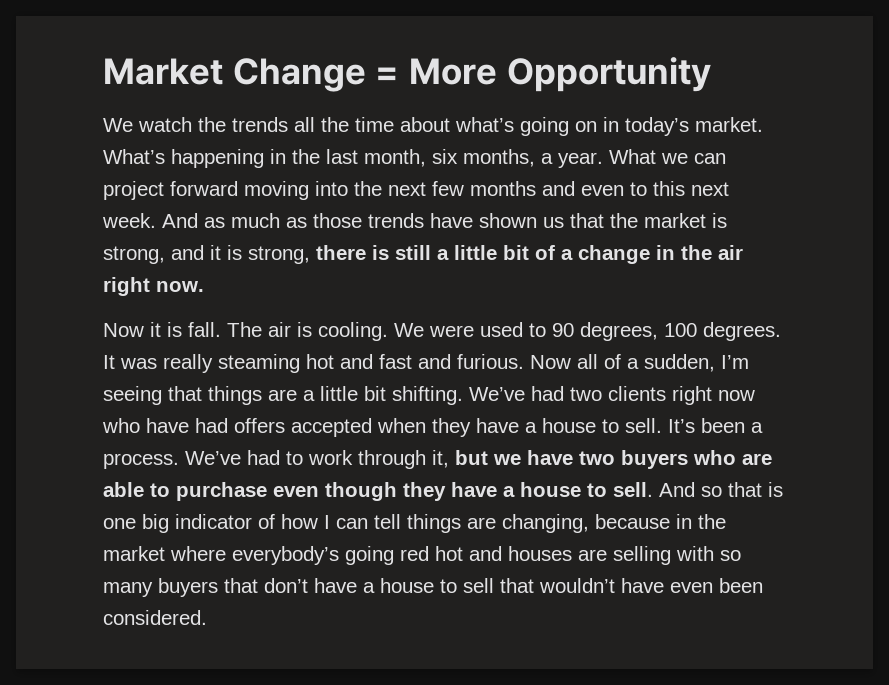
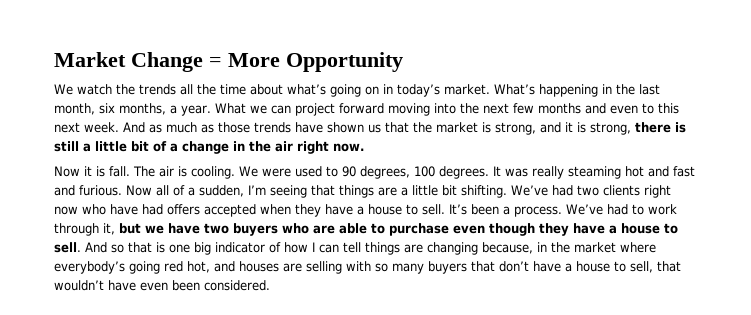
- And so that is one big indicator of how I can tell things are changing, because in the market where everybody’s going red hot and houses are selling with so many buyers that don’t have a house to sell that wouldn’t have even been considered.
+ And so that is one big indicator of how I can tell things are changing because, in the market where everybody’s going red hot, and houses are selling with so many buyers that don’t have a house to sell, that wouldn’t have even been considered.

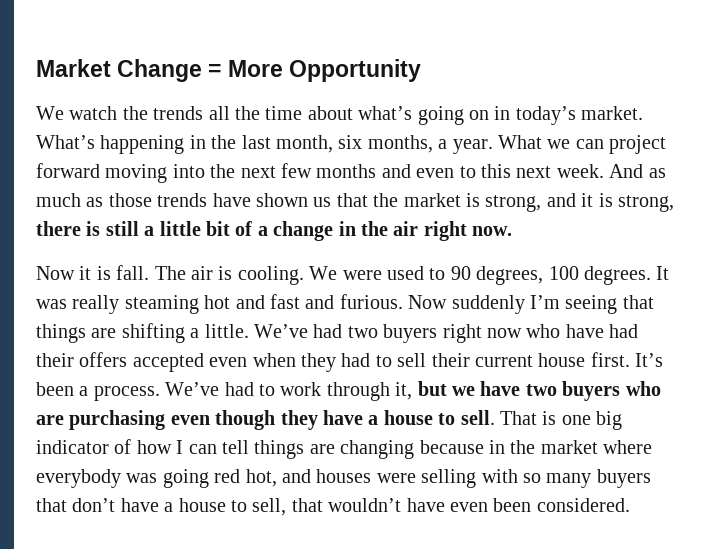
- Now all of a sudden, I’m seeing that things are a little bit shifting.
+ Now suddenly I’m seeing that things are shifting a little.
- We’ve had two clients right now who have had offers accepted when they have a house to sell.
+ We’ve had two buyers right now who have had their offers accepted even when they had to sell their current house first.
- We’ve had to work through it, but we have two buyers who are able to purchase even though they have a house to sell.
+ We’ve had to work through it, but we have two buyers who are purchasing even though they have a house to sell.
- And so that is one big indicator of how I can tell things are changing because, in the market where everybody’s going red hot, and houses are selling with so many buyers that don’t have a house to sell, that wouldn’t have even been considered.
+ That is one big indicator of how I can tell things are changing because in the market where everybody was going red hot, and houses were selling with so many buyers that don’t have a house to sell, that wouldn’t have even been considered.

